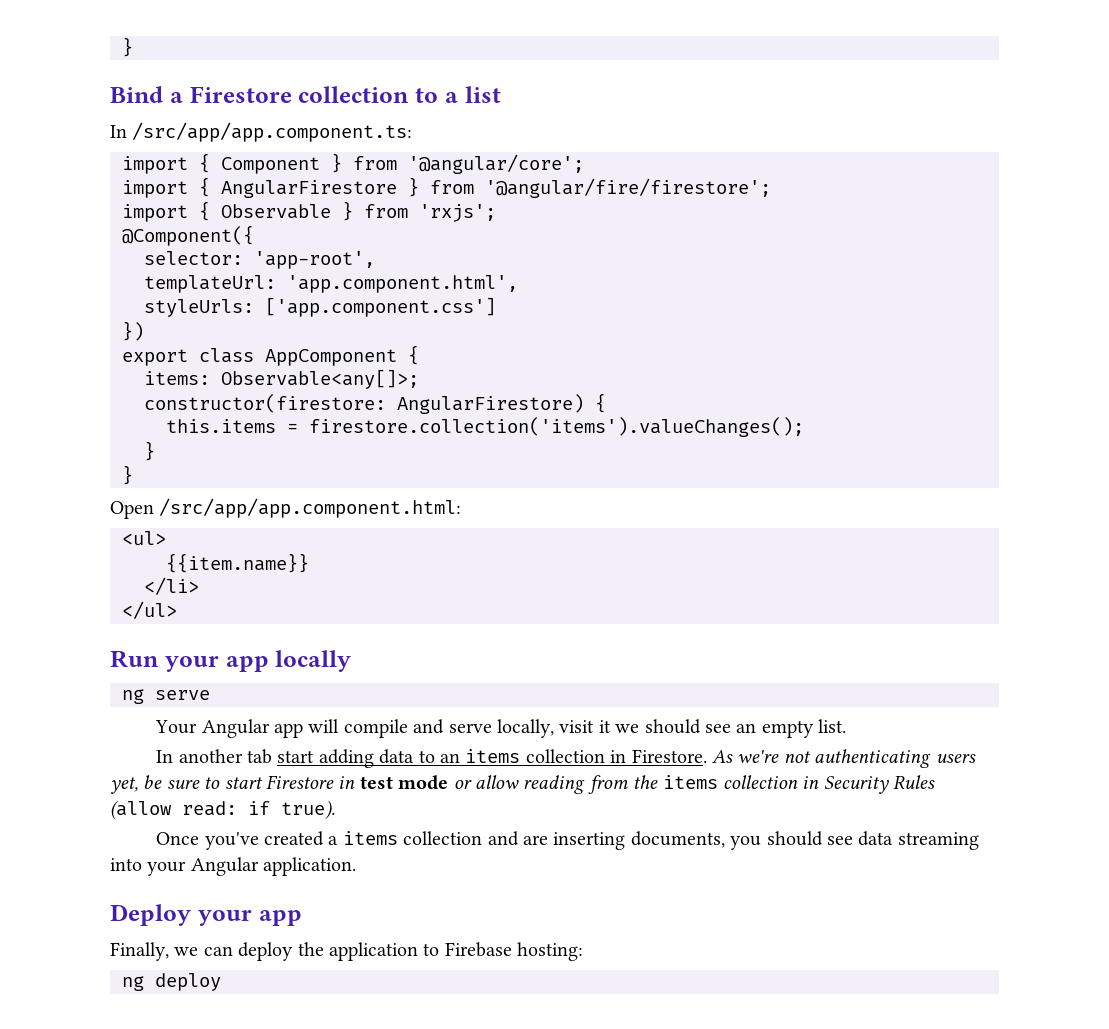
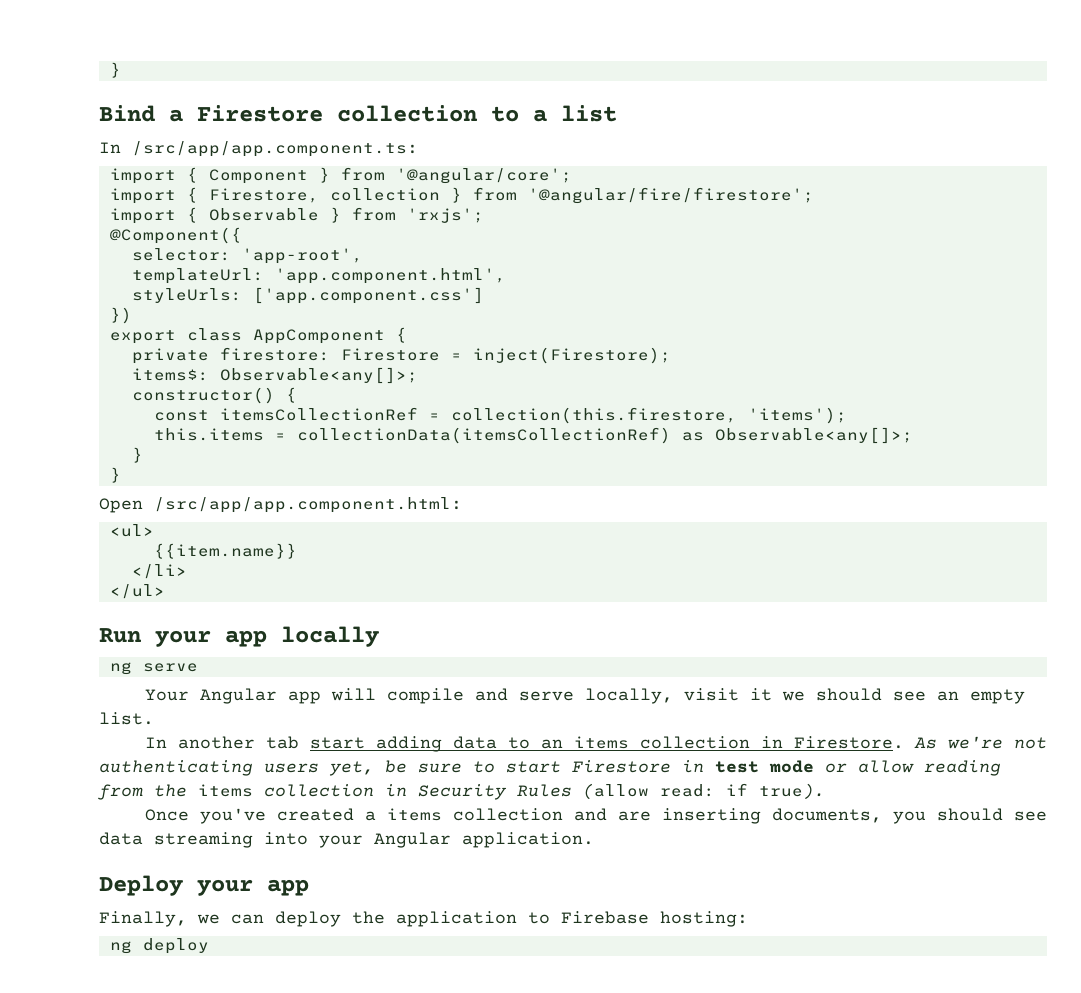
- import { AngularFirestore } from '@angular/fire/firestore';
+ import { Firestore, collection } from '@angular/fire/firestore';
- items: Observable<any[]>;
- constructor(firestore: AngularFirestore) {
+ private firestore: Firestore = inject(Firestore);
+ items$: Observable<any[]>;
+ constructor() {
+ const itemsCollectionRef = collection(this.firestore, 'items');
- this.items = firestore.collection('items').valueChanges();
+ this.items = collectionData(itemsCollectionRef) as Observable<any[]>;

